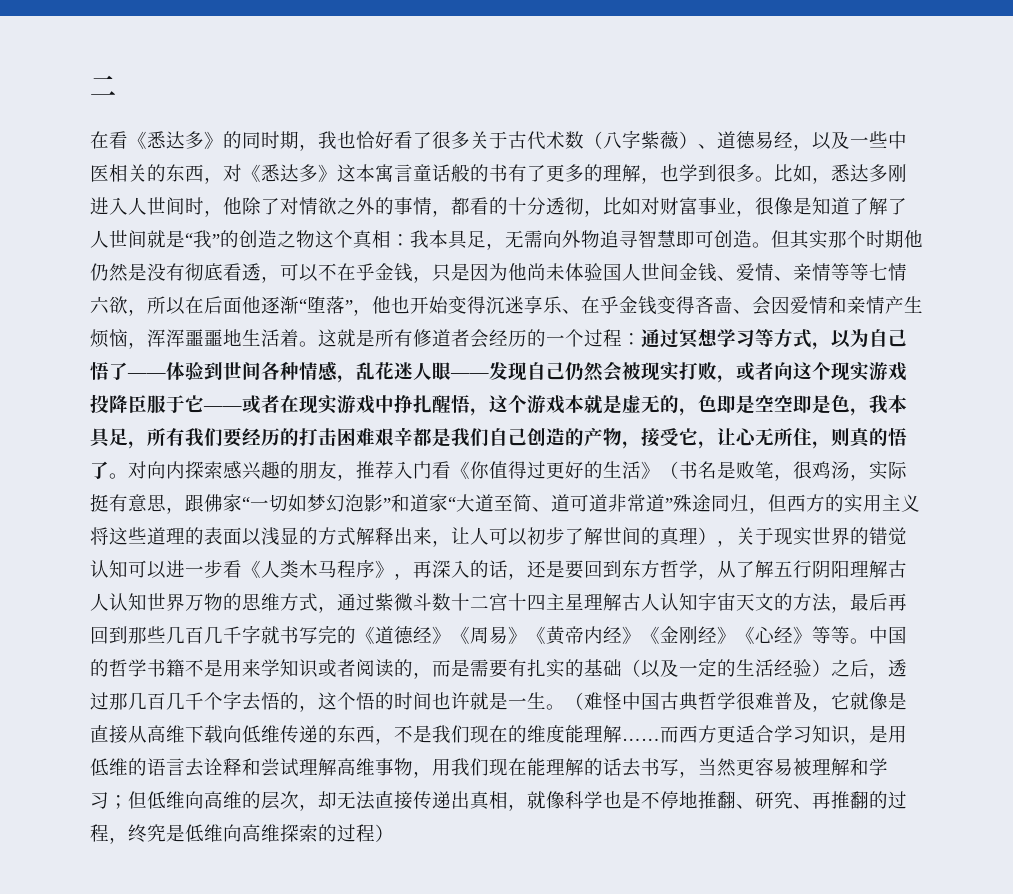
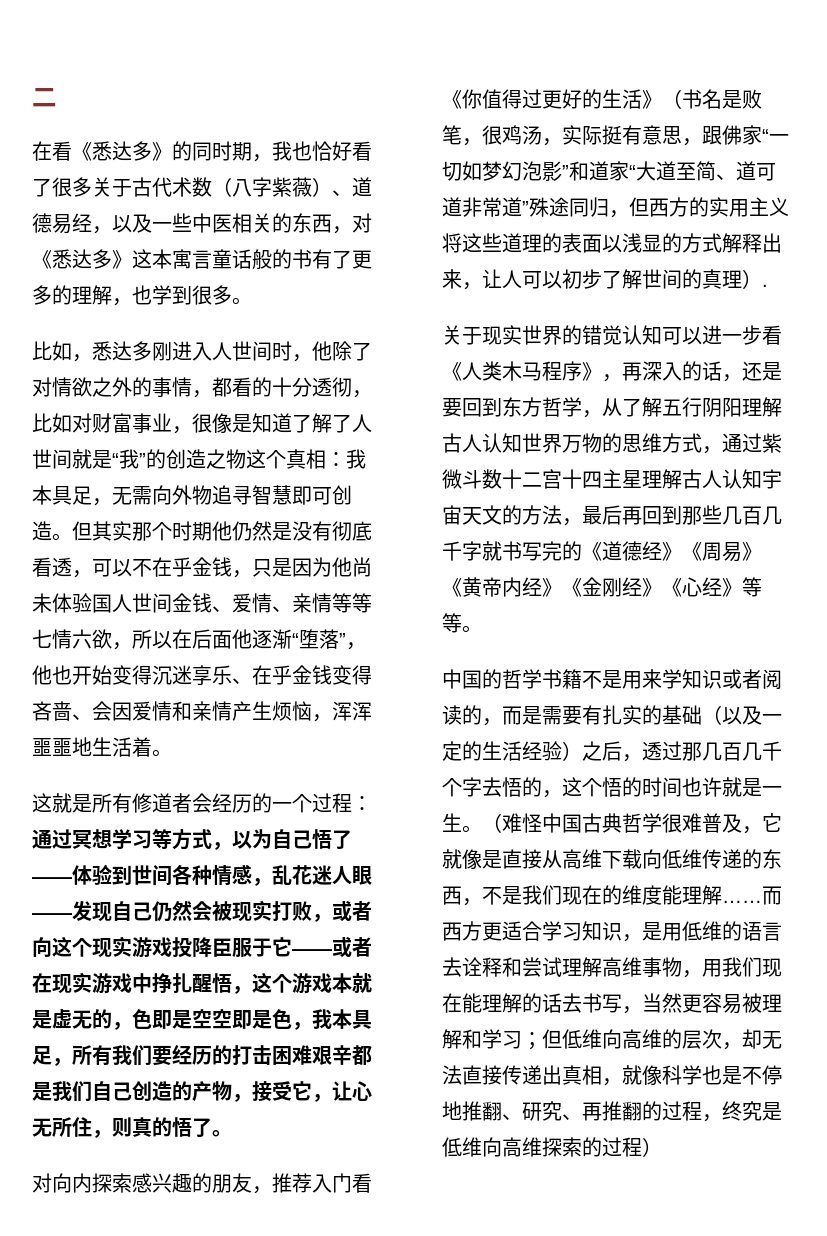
- 在看《悉达多》的同时期，我也恰好看了很多关于古代术数（八字紫薇）、道德易经，以及一些中医相关的东西，对《悉达多》这本寓言童话般的书有了更多的理解，也学到很多。比如，悉达多刚进入人世间时，他除了对情欲之外的事情，都看的十分透彻，比如对财富事业，很像是知道了解了人世间就是“我”的创造之物这个真相：
+ 在看《悉达多》的同时期，我也恰好看了很多关于古代术数（八字紫薇）、道德易经，以及一些中医相关的东西，对《悉达多》这本寓言童话般的书有了更多的理解，也学到很多。
+ 比如，悉达多刚进入人世间时，他除了对情欲之外的事情，都看的十分透彻，比如对财富事业，很像是知道了解了人世间就是“我”的创造之物这个真相：
- 但其实那个时期他仍然是没有彻底看透，可以不在乎金钱，只是因为他尚未体验国人世间金钱、爱情、亲情等等七情六欲，所以在后面他逐渐“堕落”，他也开始变得沉迷享乐、在乎金钱变得吝啬、会因爱情和亲情产生烦恼，浑浑噩噩地生活着。这就是所有修道者会经历的一个过程：
+ 但其实那个时期他仍然是没有彻底看透，可以不在乎金钱，只是因为他尚未体验国人世间金钱、爱情、亲情等等七情六欲，所以在后面他逐渐“堕落”，他也开始变得沉迷享乐、在乎金钱变得吝啬、会因爱情和亲情产生烦恼，浑浑噩噩地生活着。
+ 这就是所有修道者会经历的一个过程：
- 通过冥想学习等方式，以为自己悟了——体验到世间各种情感，乱花迷人眼——发现自己仍然会被现实打败，或者向这个现实游戏投降臣服于它——或者在现实游戏中挣扎醒悟，这个游戏本就是虚无的，色即是空空即是色，我本具足，所有我们要经历的打击困难艰辛都是我们自己创造的产物，接受它，让心无所住，则真的悟了。对向内探索感兴趣的朋友，推荐入门看《你值得过更好的生活》（书名是败笔，很鸡汤，实际挺有意思，跟佛家“一切如梦幻泡影”和道家“大道至简、道可道非常道”殊途同归，但西方的实用主义将这些道理的表面以浅显的方式解释出来，让人可以初步了解世间的真理），关于现实世界的错觉认知可以进一步看《人类木马程序》，再深入的话，还是要回到东方哲学，从了解五行阴阳理解古人认知世界万物的思维方式，通过紫微斗数十二宫十四主星理解古人认知宇宙天文的方法，最后再回到那些几百几千字就书写完的《道德经》《周易》《黄帝内经》《金刚经》《心经》等等。中国的哲学书籍不是用来学知识或者阅读的，而是需要有扎实的基础（以及一定的生活经验）之后，透过那几百几千个字去悟的，这个悟的时间也许就是一生。
+ 通过冥想学习等方式，以为自己悟了——体验到世间各种情感，乱花迷人眼——发现自己仍然会被现实打败，或者向这个现实游戏投降臣服于它——或者在现实游戏中挣扎醒悟，这个游戏本就是虚无的，色即是空空即是色，我本具足，所有我们要经历的打击困难艰辛都是我们自己创造的产物，接受它，让心无所住，则真的悟了。
+ 对向内探索感兴趣的朋友，推荐入门看《你值得过更好的生活》（书名是败笔，很鸡汤，实际挺有意思，跟佛家“一切如梦幻泡影”和道家“大道至简、道可道非常道”殊途同归，但西方的实用主义将这些道理的表面以浅显的方式解释出来，让人可以初步了解世间的真理）.
+ 关于现实世界的错觉认知可以进一步看《人类木马程序》，再深入的话，还是要回到东方哲学，从了解五行阴阳理解古人认知世界万物的思维方式，通过紫微斗数十二宫十四主星理解古人认知宇宙天文的方法，最后再回到那些几百几千字就书写完的《道德经》《周易》《黄帝内经》《金刚经》《心经》等等。
+ 中国的哲学书籍不是用来学知识或者阅读的，而是需要有扎实的基础（以及一定的生活经验）之后，透过那几百几千个字去悟的，这个悟的时间也许就是一生。

